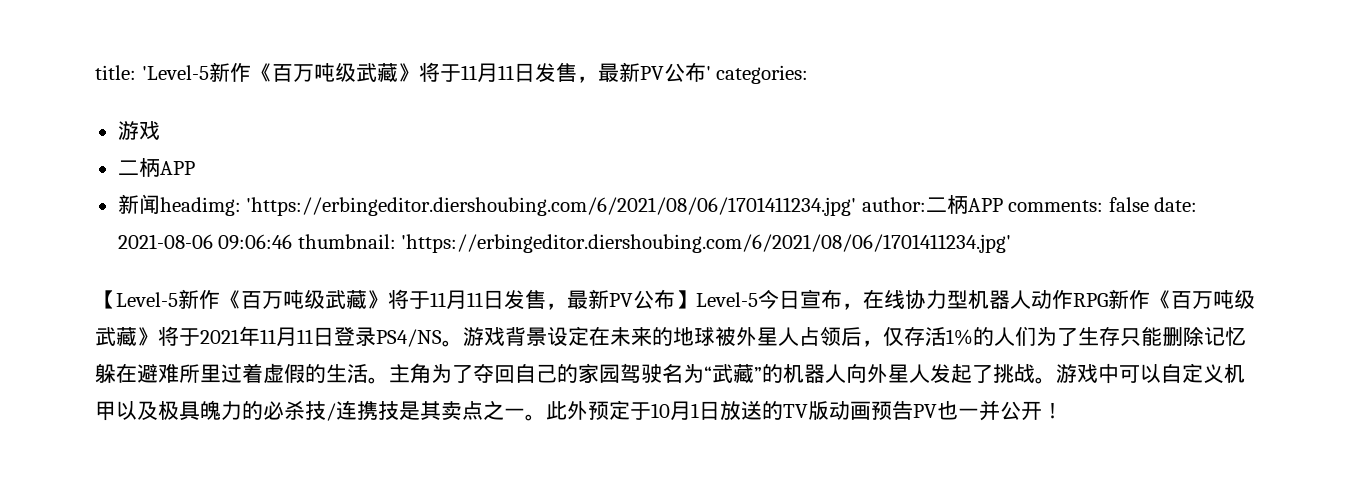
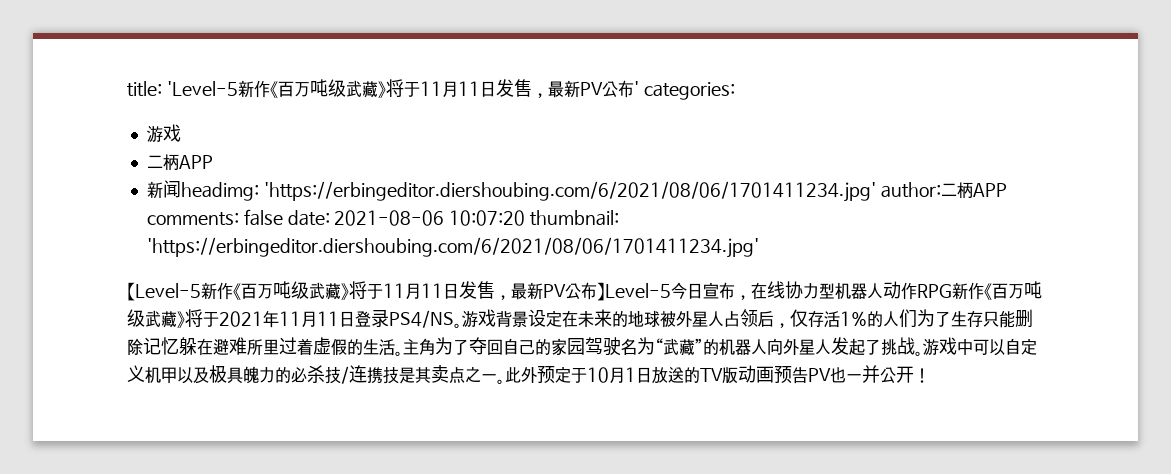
- 新闻headimg: 'https://erbingeditor.diershoubing.com/6/2021/08/06/1701411234.jpg' author:二柄APP comments: false date: 2021-08-06 09:06:46 thumbnail: 'https://erbingeditor.diershoubing.com/6/2021/08/06/1701411234.jpg'
+ 新闻headimg: 'https://erbingeditor.diershoubing.com/6/2021/08/06/1701411234.jpg' author:二柄APP comments: false date: 2021-08-06 10:07:20 thumbnail: 'https://erbingeditor.diershoubing.com/6/2021/08/06/1701411234.jpg'

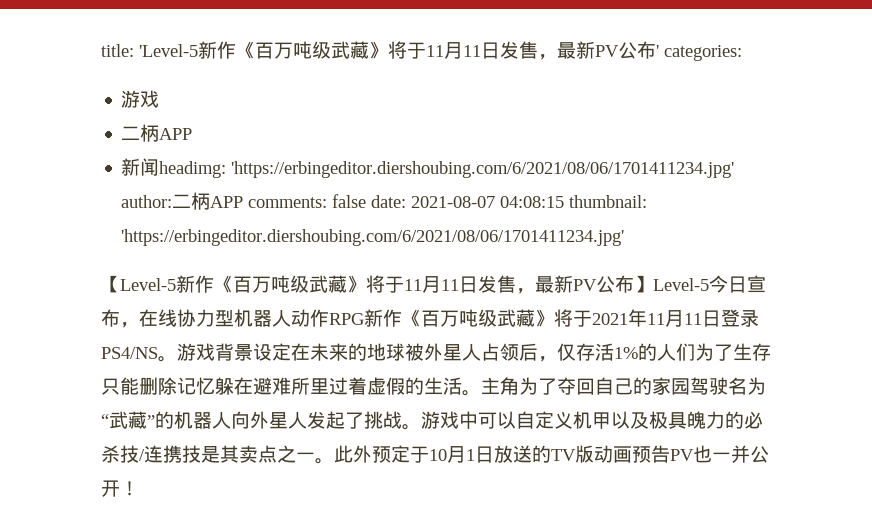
- 新闻headimg: 'https://erbingeditor.diershoubing.com/6/2021/08/06/1701411234.jpg' author:二柄APP comments: false date: 2021-08-06 10:07:20 thumbnail: 'https://erbingeditor.diershoubing.com/6/2021/08/06/1701411234.jpg'
+ 新闻headimg: 'https://erbingeditor.diershoubing.com/6/2021/08/06/1701411234.jpg' author:二柄APP comments: false date: 2021-08-07 04:08:15 thumbnail: 'https://erbingeditor.diershoubing.com/6/2021/08/06/1701411234.jpg'

